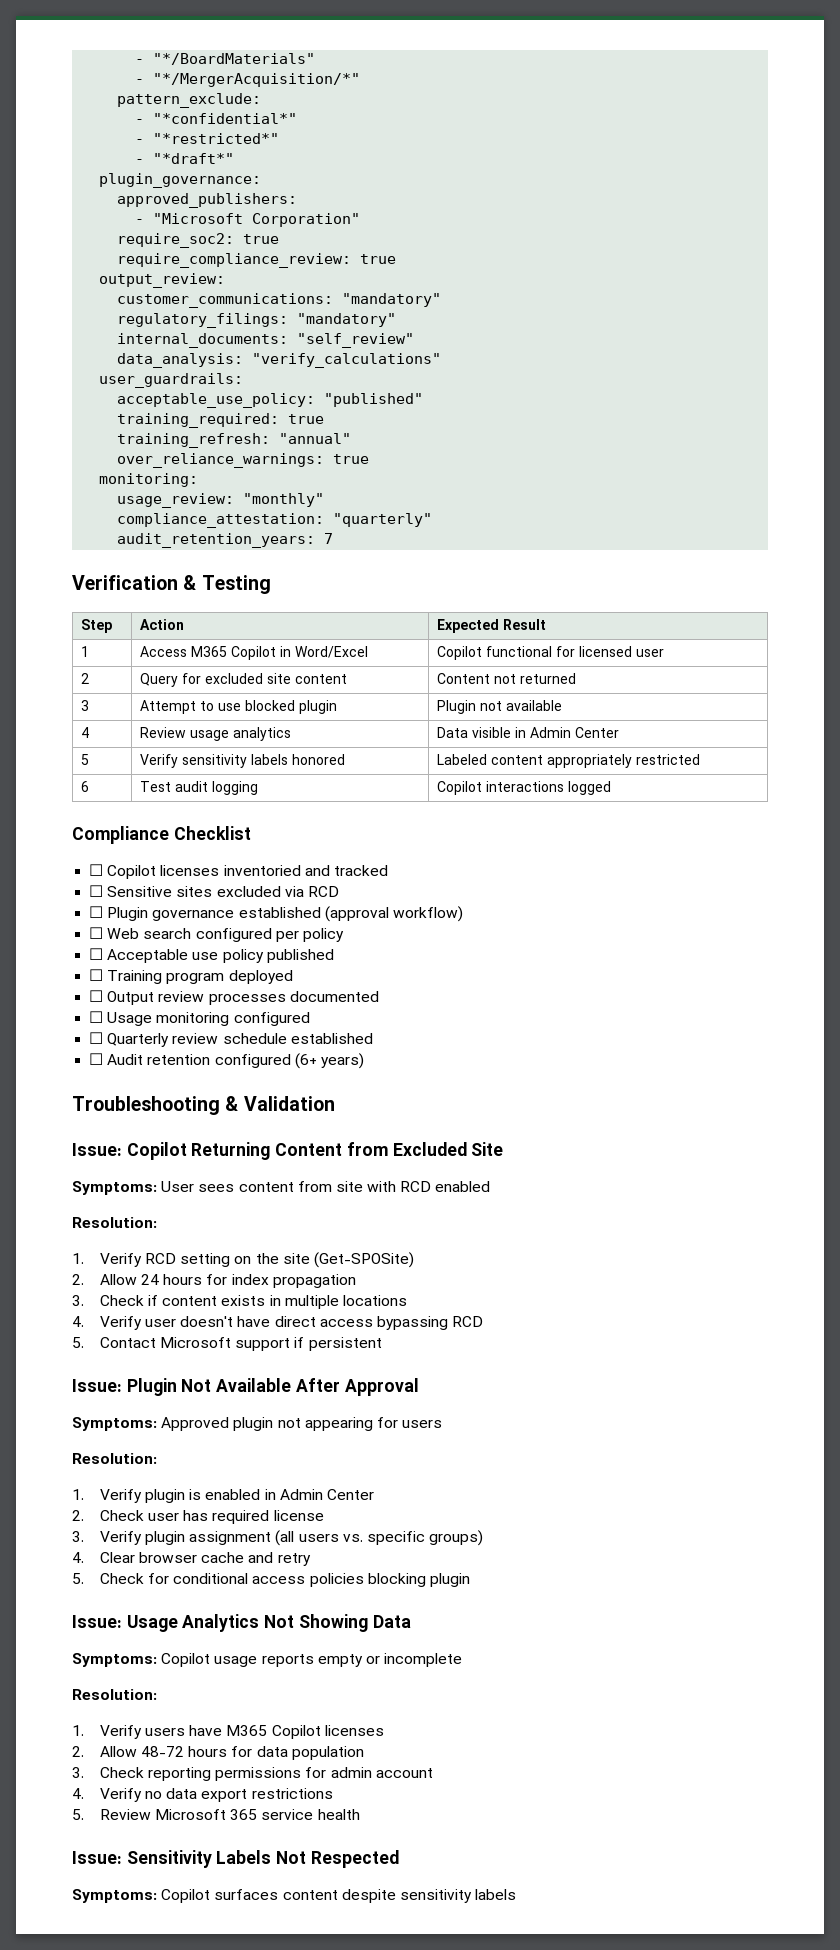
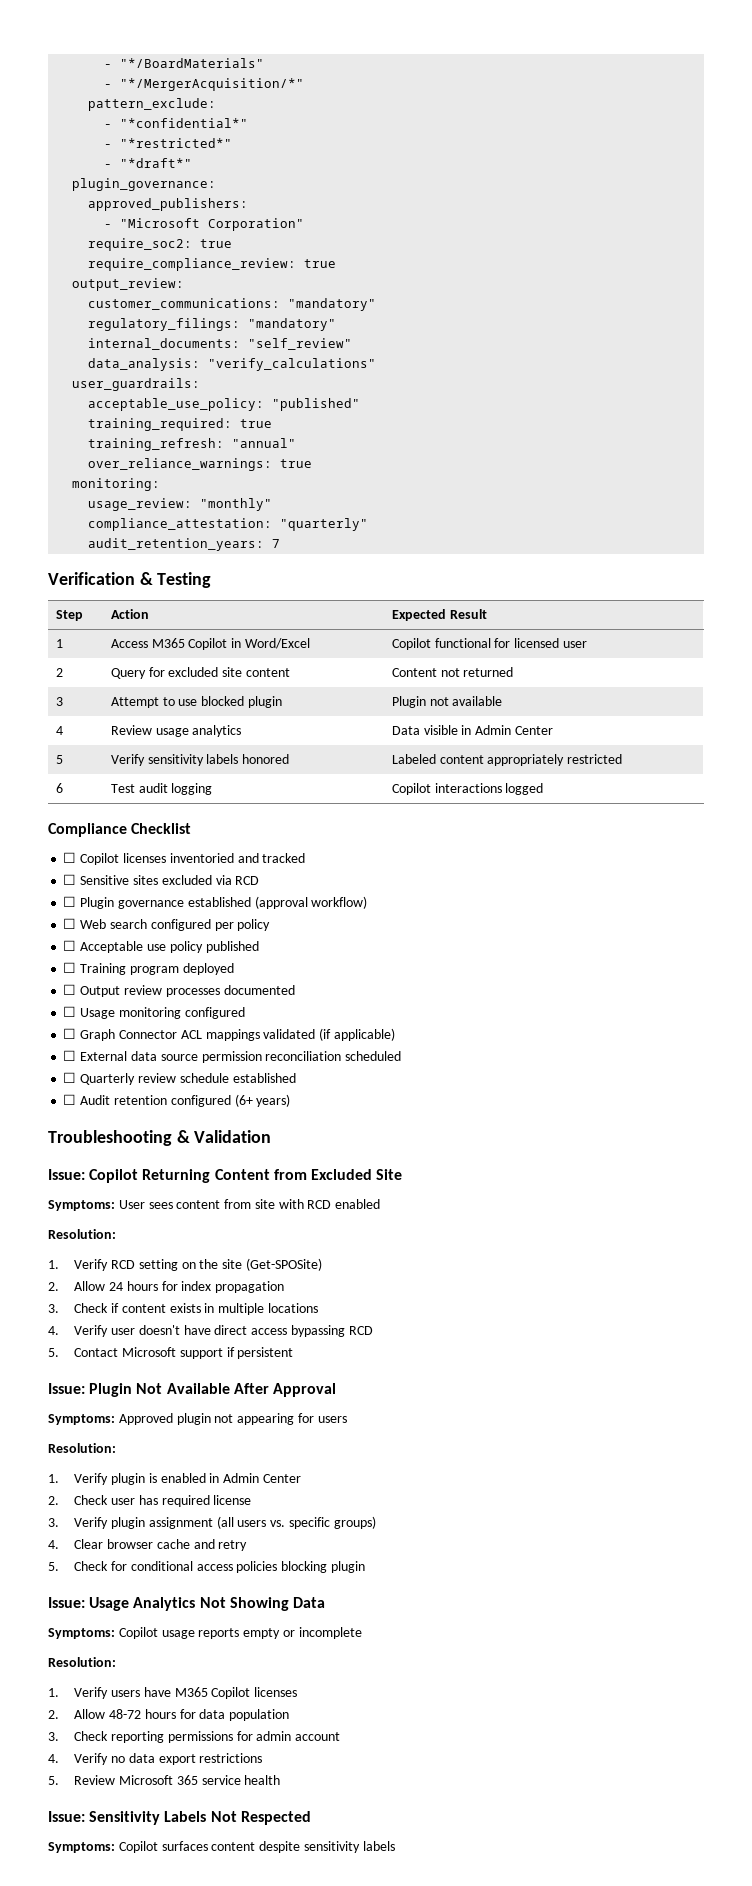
+ ☐ Graph Connector ACL mappings validated (if applicable)
+ ☐ External data source permission reconciliation scheduled

